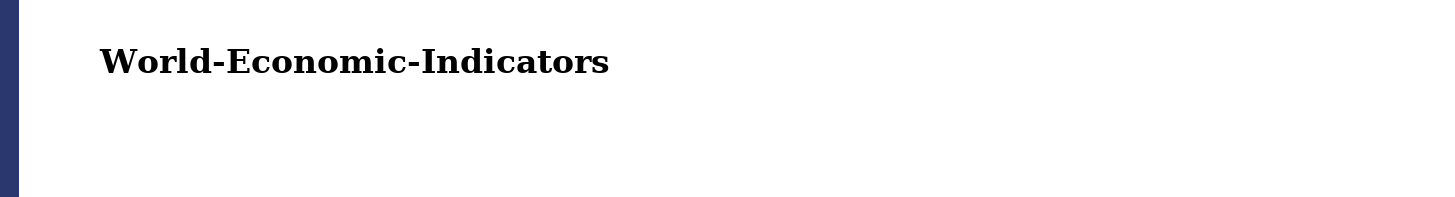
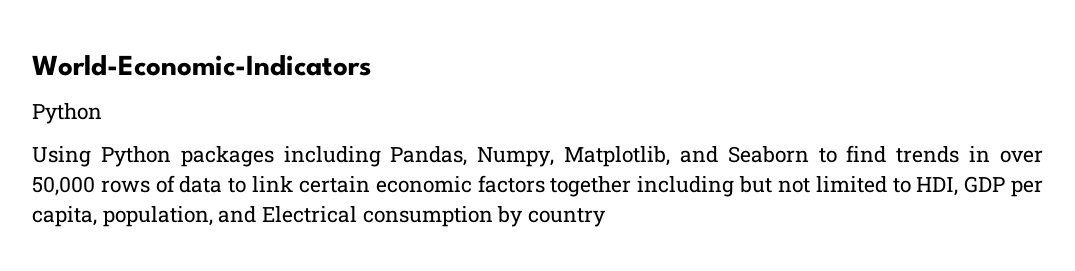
  World-Economic-Indicators
+ Python
+ Using Python packages including Pandas, Numpy, Matplotlib, and Seaborn to find trends in over 50,000 rows of data to link certain economic factors together including but not limited to HDI, GDP per capita, population, and Electrical consumption by country

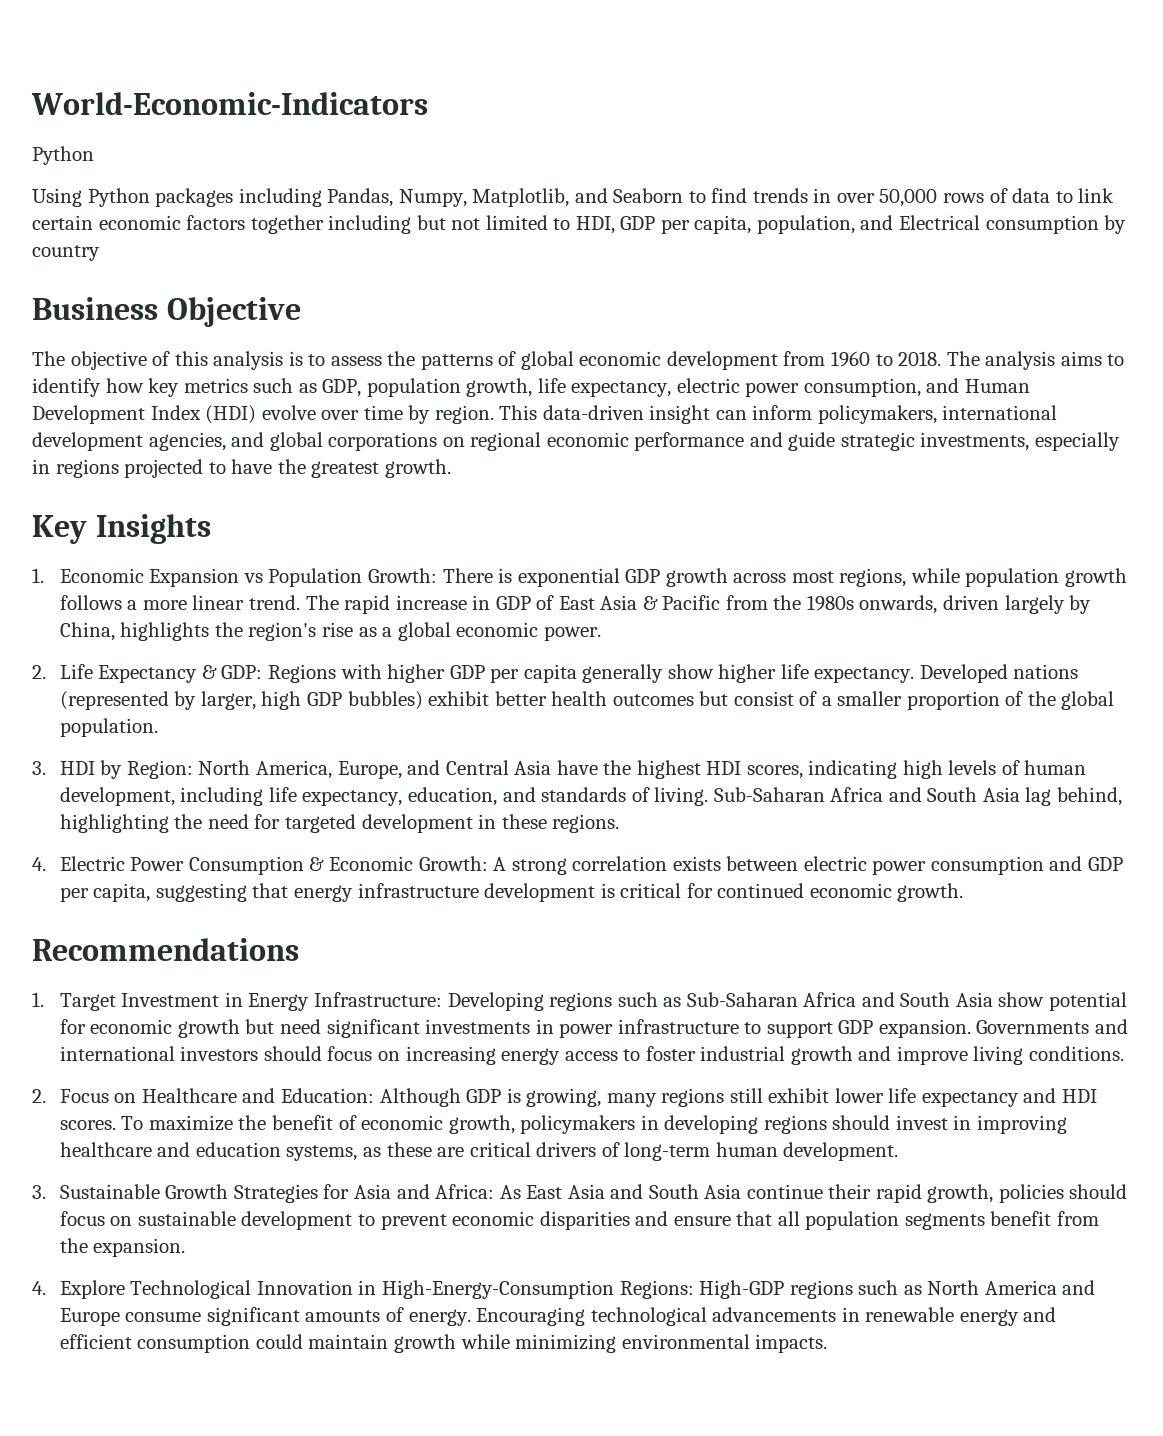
+ Business Objective
+ The objective of this analysis is to assess the patterns of global economic development from 1960 to 2018. The analysis aims to identify how key metrics such as GDP, population growth, life expectancy, electric power consumption, and Human Development Index (HDI) evolve over time by region. This data-driven insight can inform policymakers, international development agencies, and global corporations on regional economic performance and guide strategic investments, especially in regions projected to have the greatest growth.
+ Key Insights
+ 1. Economic Expansion vs Population Growth: There is exponential GDP growth across most regions, while population growth follows a more linear trend. The rapid increase in GDP of East Asia & Pacific from the 1980s onwards, driven largely by China, highlights the region's rise as a global economic power.
+ 2. Life Expectancy & GDP: Regions with higher GDP per capita generally show higher life expectancy. Developed nations (represented by larger, high GDP bubbles) exhibit better health outcomes but consist of a smaller proportion of the global population.
+ 3. HDI by Region: North America, Europe, and Central Asia have the highest HDI scores, indicating high levels of human development, including life expectancy, education, and standards of living. Sub-Saharan Africa and South Asia lag behind, highlighting the need for targeted development in these regions.
+ 4. Electric Power Consumption & Economic Growth: A strong correlation exists between electric power consumption and GDP per capita, suggesting that energy infrastructure development is critical for continued economic growth.
+ Recommendations
+ 1. Target Investment in Energy Infrastructure: Developing regions such as Sub-Saharan Africa and South Asia show potential for economic growth but need significant investments in power infrastructure to support GDP expansion. Governments and international investors should focus on increasing energy access to foster industrial growth and improve living conditions.
+ 2. Focus on Healthcare and Education: Although GDP is growing, many regions still exhibit lower life expectancy and HDI scores. To maximize the benefit of economic growth, policymakers in developing regions should invest in improving healthcare and education systems, as these are critical drivers of long-term human development.
+ 3. Sustainable Growth Strategies for Asia and Africa: As East Asia and South Asia continue their rapid growth, policies should focus on sustainable development to prevent economic disparities and ensure that all population segments benefit from the expansion.
+ 4. Explore Technological Innovation in High-Energy-Consumption Regions: High-GDP regions such as North America and Europe consume significant amounts of energy. Encouraging technological advancements in renewable energy and efficient consumption could maintain growth while minimizing environmental impacts.

